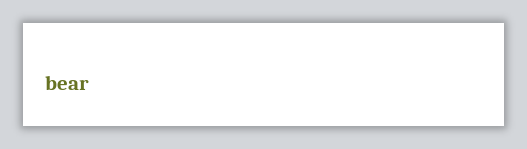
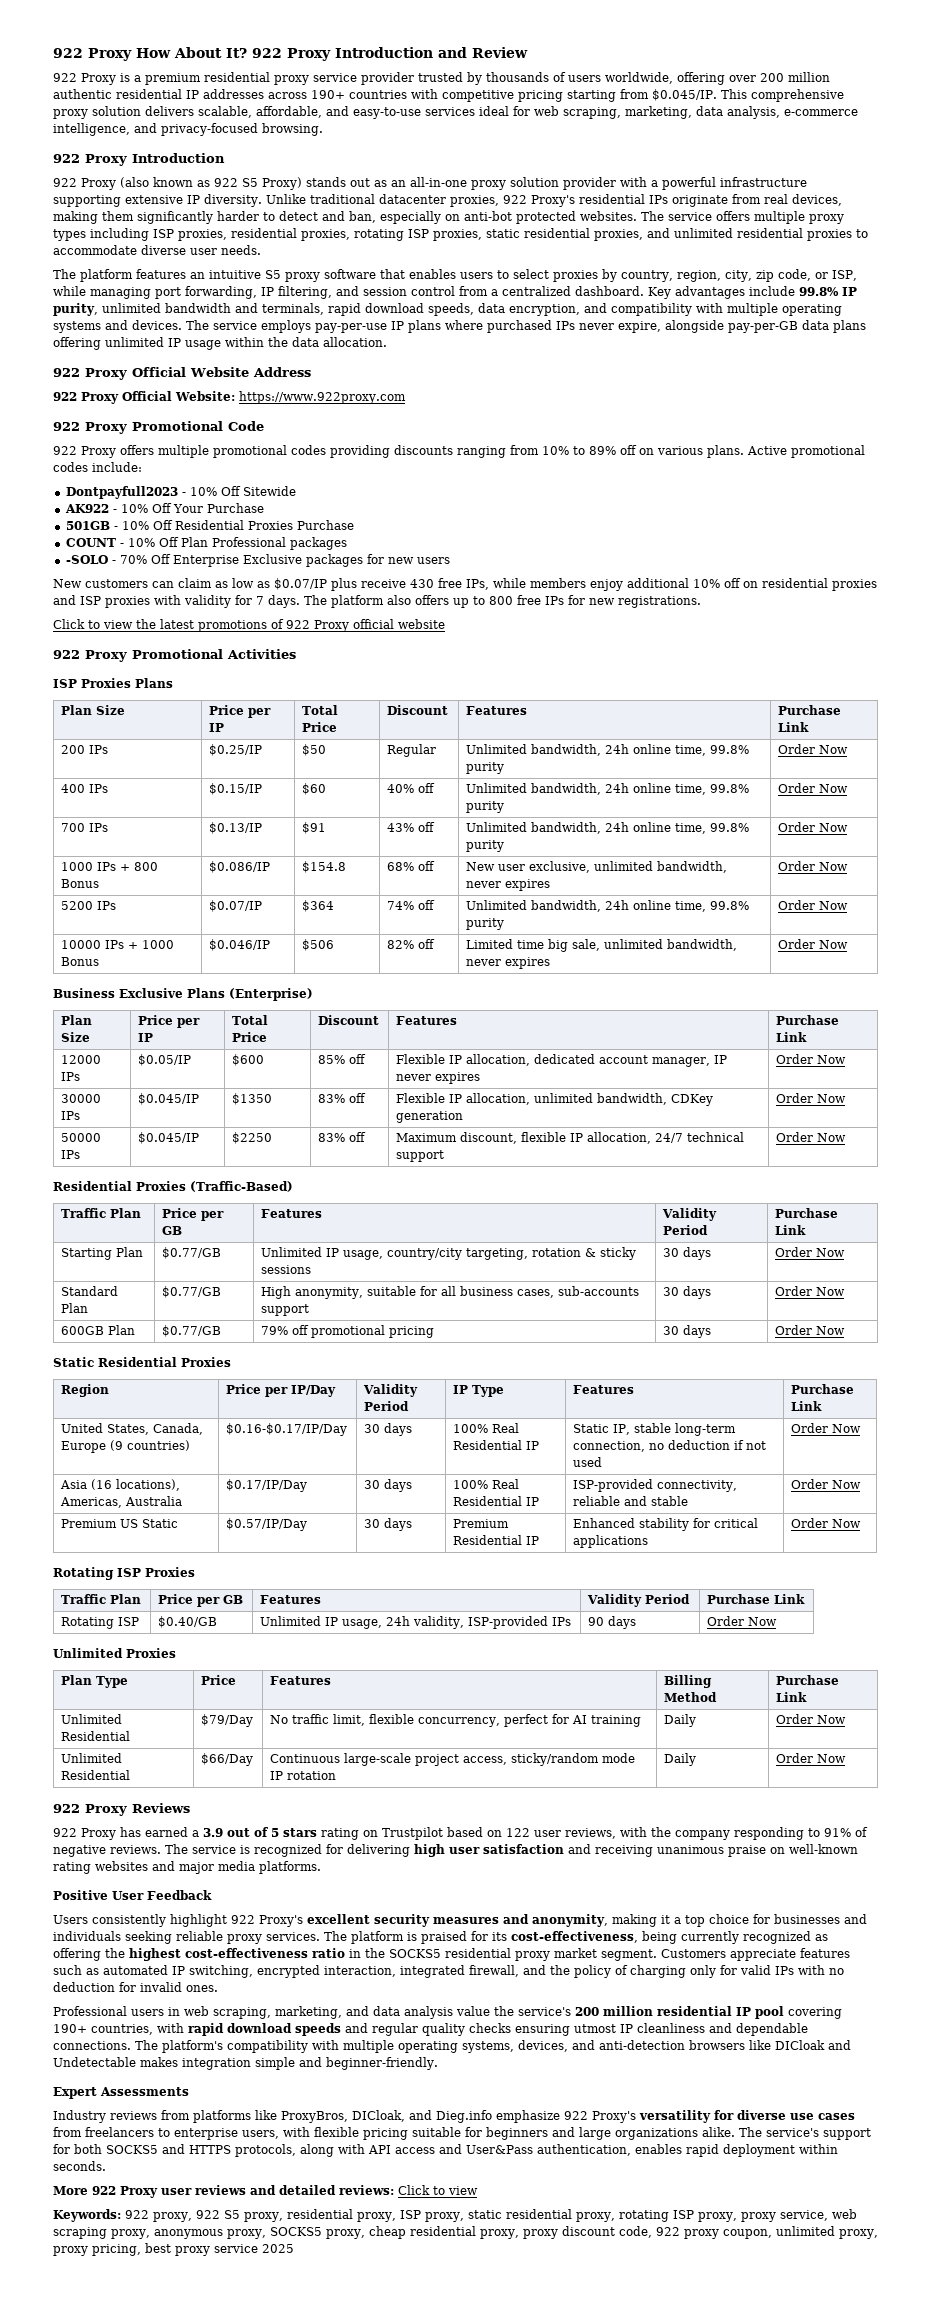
- bear
+ 922 Proxy How About It? 922 Proxy Introduction and Review
+ 922 Proxy is a premium residential proxy service provider trusted by thousands of users worldwide, offering over 200 million authentic residential IP addresses across 190+ countries with competitive pricing starting from $0.045/IP. This comprehensive proxy solution delivers scalable, affordable, and easy-to-use services ideal for web scraping, marketing, data analysis, e-commerce intelligence, and privacy-focused browsing.
+ 922 Proxy Introduction
+ 922 Proxy (also known as 922 S5 Proxy) stands out as an all-in-one proxy solution provider with a powerful infrastructure supporting extensive IP diversity. Unlike traditional datacenter proxies, 922 Proxy's residential IPs originate from real devices, making them significantly harder to detect and ban, especially on anti-bot protected websites. The service offers multiple proxy types including ISP proxies, residential proxies, rotating ISP proxies, static residential proxies, and unlimited residential proxies to accommodate diverse user needs.
+ The platform features an intuitive S5 proxy software that enables users to select proxies by country, region, city, zip code, or ISP, while managing port forwarding, IP filtering, and session control from a centralized dashboard. Key advantages include 99.8% IP purity, unlimited bandwidth and terminals, rapid download speeds, data encryption, and compatibility with multiple operating systems and devices. The service employs pay-per-use IP plans where purchased IPs never expire, alongside pay-per-GB data plans offering unlimited IP usage within the data allocation.
+ 922 Proxy Official Website Address
+ 922 Proxy Official Website: https://www.922proxy.com
+ 922 Proxy Promotional Code
+ 922 Proxy offers multiple promotional codes providing discounts ranging from 10% to 89% off on various plans. Active promotional codes include:
+ Dontpayfull2023 - 10% Off Sitewide
+ AK922 - 10% Off Your Purchase
+ 501GB - 10% Off Residential Proxies Purchase
+ COUNT - 10% Off Plan Professional packages
+ -SOLO - 70% Off Enterprise Exclusive packages for new users
+ New customers can claim as low as $0.07/IP plus receive 430 free IPs, while members enjoy additional 10% off on residential proxies and ISP proxies with validity for 7 days. The platform also offers up to 800 free IPs for new registrations.
+ Click to view the latest promotions of 922 Proxy official website
+ 922 Proxy Promotional Activities
+ ISP Proxies Plans
+ Plan Size | Price per IP | Total Price | Discount | Features | Purchase Link
+ 200 IPs | $0.25/IP | $50 | Regular | Unlimited bandwidth, 24h online time, 99.8% purity | Order Now
+ 400 IPs | $0.15/IP | $60 | 40% off | Unlimited bandwidth, 24h online time, 99.8% purity | Order Now
+ 700 IPs | $0.13/IP | $91 | 43% off | Unlimited bandwidth, 24h online time, 99.8% purity | Order Now
+ 1000 IPs + 800 Bonus | $0.086/IP | $154.8 | 68% off | New user exclusive, unlimited bandwidth, never expires | Order Now
+ 5200 IPs | $0.07/IP | $364 | 74% off | Unlimited bandwidth, 24h online time, 99.8% purity | Order Now
+ 10000 IPs + 1000 Bonus | $0.046/IP | $506 | 82% off | Limited time big sale, unlimited bandwidth, never expires | Order Now
+ Business Exclusive Plans (Enterprise)
+ Plan Size | Price per IP | Total Price | Discount | Features | Purchase Link
+ 12000 IPs | $0.05/IP | $600 | 85% off | Flexible IP allocation, dedicated account manager, IP never expires | Order Now
+ 30000 IPs | $0.045/IP | $1350 | 83% off | Flexible IP allocation, unlimited bandwidth, CDKey generation | Order Now
+ 50000 IPs | $0.045/IP | $2250 | 83% off | Maximum discount, flexible IP allocation, 24/7 technical support | Order Now
+ Residential Proxies (Traffic-Based)
+ Traffic Plan | Price per GB | Features | Validity Period | Purchase Link
+ Starting Plan | $0.77/GB | Unlimited IP usage, country/city targeting, rotation & sticky sessions | 30 days | Order Now
+ Standard Plan | $0.77/GB | High anonymity, suitable for all business cases, sub-accounts support | 30 days | Order Now
+ 600GB Plan | $0.77/GB | 79% off promotional pricing | 30 days | Order Now
+ Static Residential Proxies
+ Region | Price per IP/Day | Validity Period | IP Type | Features | Purchase Link
+ United States, Canada, Europe (9 countries) | $0.16-$0.17/IP/Day | 30 days | 100% Real Residential IP | Static IP, stable long-term connection, no deduction if not used | Order Now
+ Asia (16 locations), Americas, Australia | $0.17/IP/Day | 30 days | 100% Real Residential IP | ISP-provided connectivity, reliable and stable | Order Now
+ Premium US Static | $0.57/IP/Day | 30 days | Premium Residential IP | Enhanced stability for critical applications | Order Now
+ Rotating ISP Proxies
+ Traffic Plan | Price per GB | Features | Validity Period | Purchase Link
+ Rotating ISP | $0.40/GB | Unlimited IP usage, 24h validity, ISP-provided IPs | 90 days | Order Now
+ Unlimited Proxies
+ Plan Type | Price | Features | Billing Method | Purchase Link
+ Unlimited Residential | $79/Day | No traffic limit, flexible concurrency, perfect for AI training | Daily | Order Now
+ Unlimited Residential | $66/Day | Continuous large-scale project access, sticky/random mode IP rotation | Daily | Order Now
+ 922 Proxy Reviews
+ 922 Proxy has earned a 3.9 out of 5 stars rating on Trustpilot based on 122 user reviews, with the company responding to 91% of negative reviews. The service is recognized for delivering high user satisfaction and receiving unanimous praise on well-known rating websites and major media platforms.
+ Positive User Feedback
+ Users consistently highlight 922 Proxy's excellent security measures and anonymity, making it a top choice for businesses and individuals seeking reliable proxy services. The platform is praised for its cost-effectiveness, being currently recognized as offering the highest cost-effectiveness ratio in the SOCKS5 residential proxy market segment. Customers appreciate features such as automated IP switching, encrypted interaction, integrated firewall, and the policy of charging only for valid IPs with no deduction for invalid ones.
+ Professional users in web scraping, marketing, and data analysis value the service's 200 million residential IP pool covering 190+ countries, with rapid download speeds and regular quality checks ensuring utmost IP cleanliness and dependable connections. The platform's compatibility with multiple operating systems, devices, and anti-detection browsers like DICloak and Undetectable makes integration simple and beginner-friendly.
+ Expert Assessments
+ Industry reviews from platforms like ProxyBros, DICloak, and Dieg.info emphasize 922 Proxy's versatility for diverse use cases from freelancers to enterprise users, with flexible pricing suitable for beginners and large organizations alike. The service's support for both SOCKS5 and HTTPS protocols, along with API access and User&Pass authentication, enables rapid deployment within seconds.
+ More 922 Proxy user reviews and detailed reviews: Click to view
+ Keywords: 922 proxy, 922 S5 proxy, residential proxy, ISP proxy, static residential proxy, rotating ISP proxy, proxy service, web scraping proxy, anonymous proxy, SOCKS5 proxy, cheap residential proxy, proxy discount code, 922 proxy coupon, unlimited proxy, proxy pricing, best proxy service 2025

